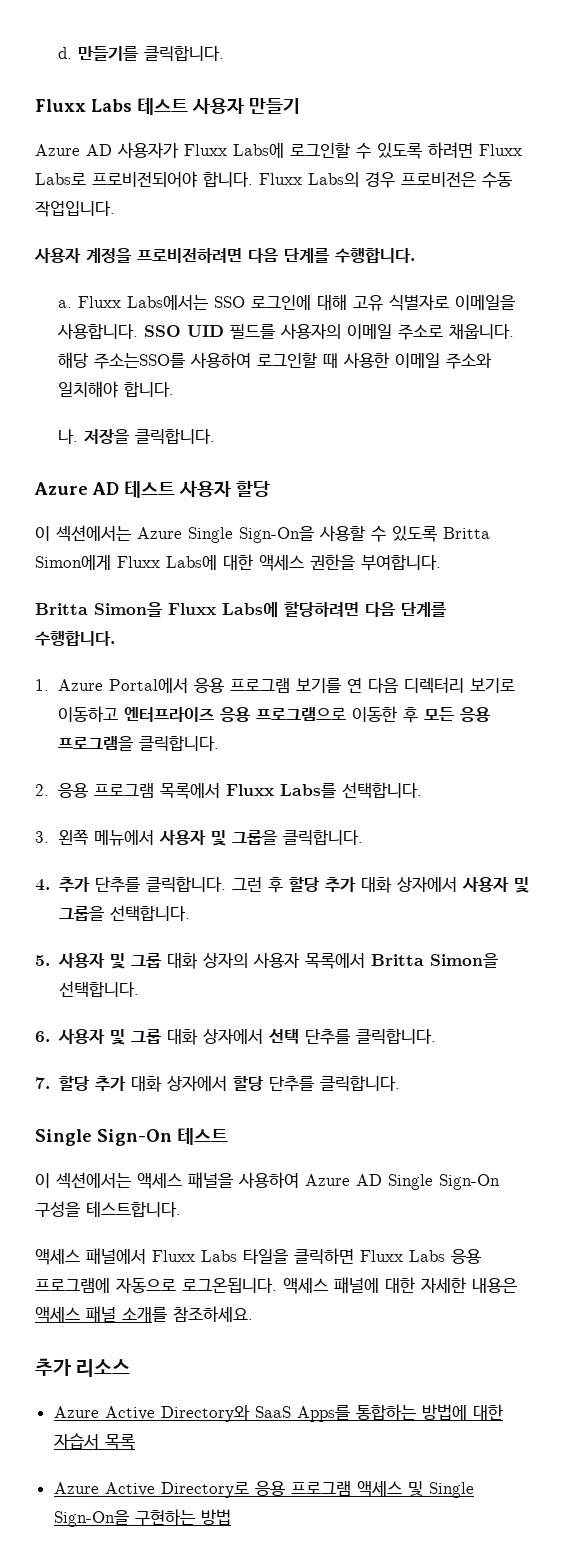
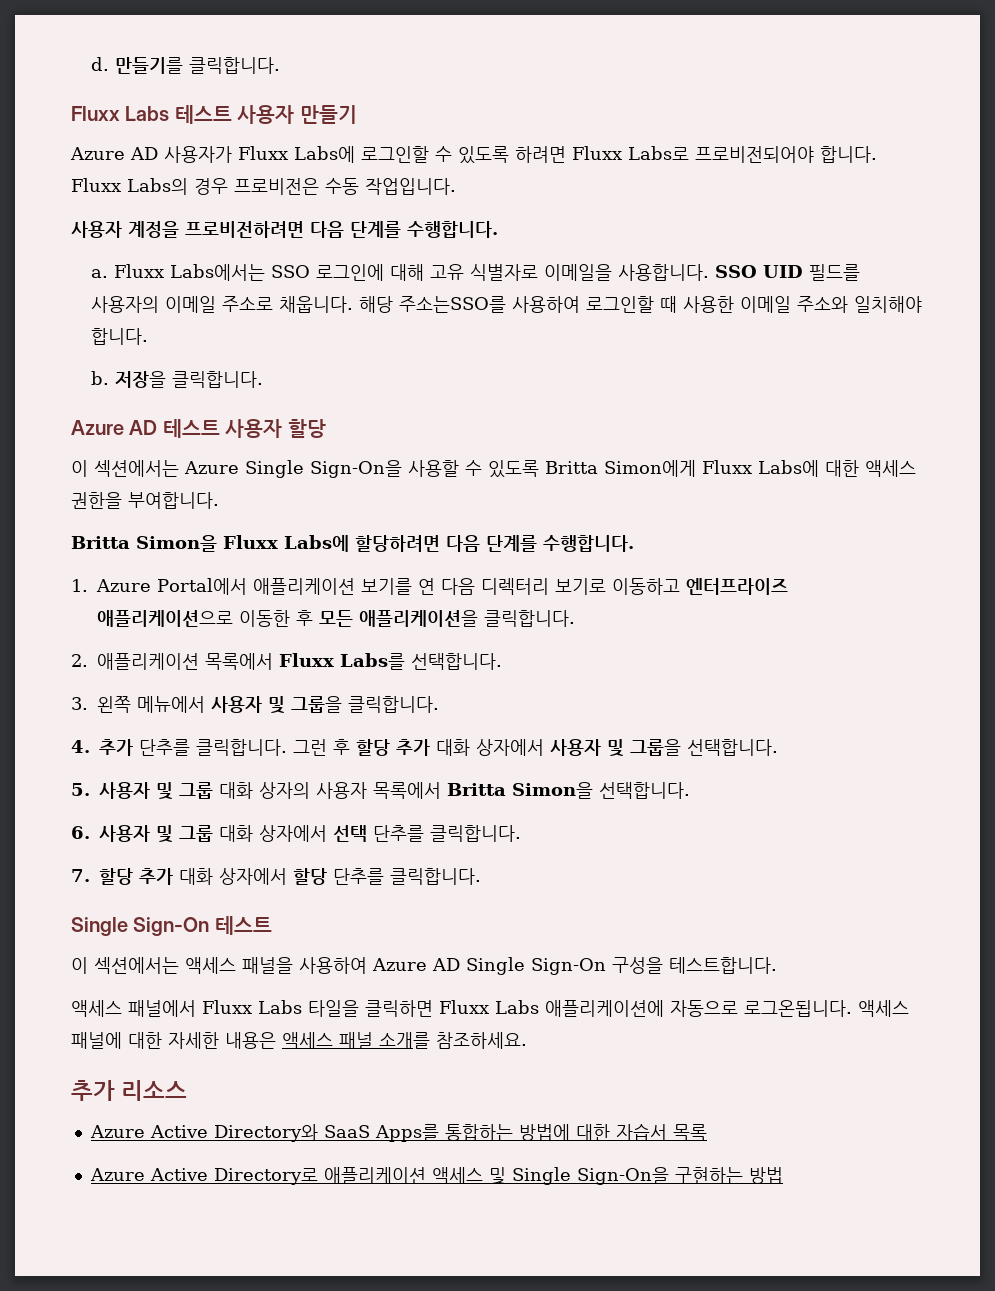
- 나.
+ b.
- 1. Azure Portal에서 응용 프로그램 보기를 연 다음 디렉터리 보기로 이동하고 엔터프라이즈 응용 프로그램으로 이동한 후 모든 응용 프로그램을 클릭합니다.
+ 1. Azure Portal에서 애플리케이션 보기를 연 다음 디렉터리 보기로 이동하고 엔터프라이즈 애플리케이션으로 이동한 후 모든 애플리케이션을 클릭합니다.
- 2. 응용 프로그램 목록에서 Fluxx Labs를 선택합니다.
+ 2. 애플리케이션 목록에서 Fluxx Labs를 선택합니다.
- 액세스 패널에서 Fluxx Labs 타일을 클릭하면 Fluxx Labs 응용 프로그램에 자동으로 로그온됩니다.
+ 액세스 패널에서 Fluxx Labs 타일을 클릭하면 Fluxx Labs 애플리케이션에 자동으로 로그온됩니다.
- Azure Active Directory로 응용 프로그램 액세스 및 Single Sign-On을 구현하는 방법
+ Azure Active Directory로 애플리케이션 액세스 및 Single Sign-On을 구현하는 방법

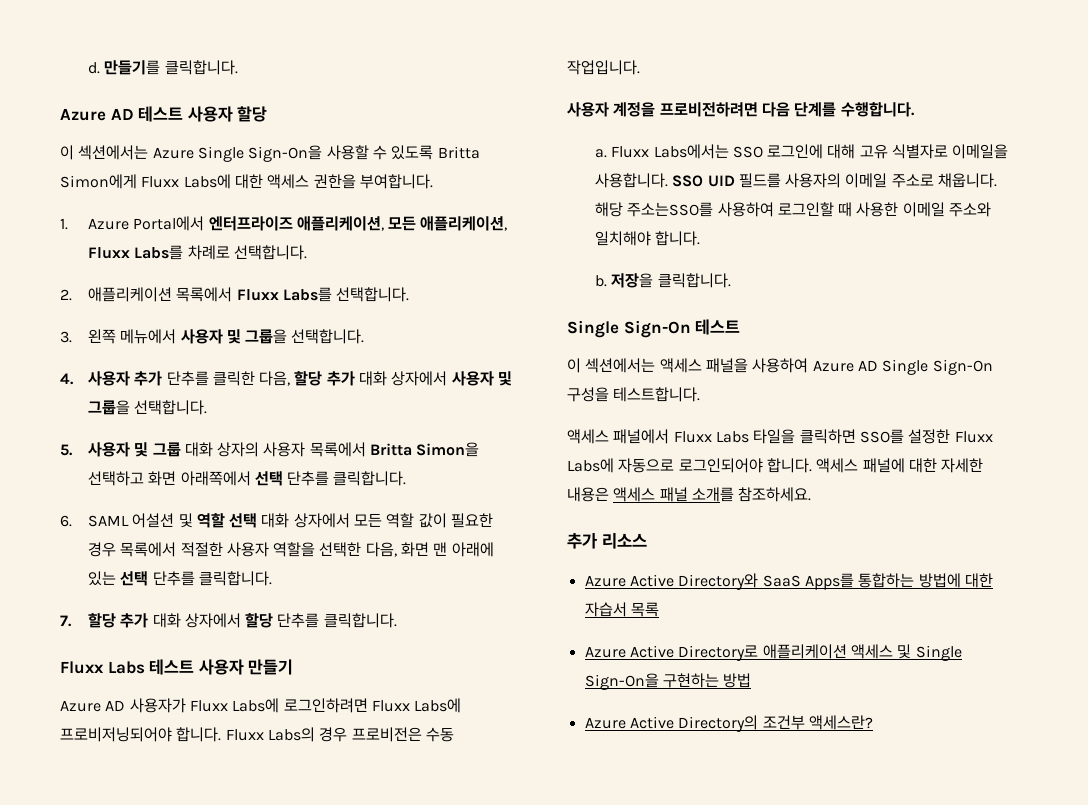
+ Azure AD 테스트 사용자 할당
+ 이 섹션에서는 Azure Single Sign-On을 사용할 수 있도록 Britta Simon에게 Fluxx Labs에 대한 액세스 권한을 부여합니다.
+ 1. Azure Portal에서 엔터프라이즈 애플리케이션, 모든 애플리케이션, Fluxx Labs를 차례로 선택합니다.
+ 2. 애플리케이션 목록에서 Fluxx Labs를 선택합니다.
+ 3. 왼쪽 메뉴에서 사용자 및 그룹을 선택합니다.
+ 4. 사용자 추가 단추를 클릭한 다음, 할당 추가 대화 상자에서 사용자 및 그룹을 선택합니다.
+ 5. 사용자 및 그룹 대화 상자의 사용자 목록에서 Britta Simon을 선택하고 화면 아래쪽에서 선택 단추를 클릭합니다.
+ 6. SAML 어설션 및 역할 선택 대화 상자에서 모든 역할 값이 필요한 경우 목록에서 적절한 사용자 역할을 선택한 다음, 화면 맨 아래에 있는 선택 단추를 클릭합니다.
+ 7. 할당 추가 대화 상자에서 할당 단추를 클릭합니다.
- Azure AD 사용자가 Fluxx Labs에 로그인할 수 있도록 하려면 Fluxx Labs로 프로비전되어야 합니다.
+ Azure AD 사용자가 Fluxx Labs에 로그인하려면 Fluxx Labs에 프로비저닝되어야 합니다.
- Azure AD 테스트 사용자 할당
- 이 섹션에서는 Azure Single Sign-On을 사용할 수 있도록 Britta Simon에게 Fluxx Labs에 대한 액세스 권한을 부여합니다.
- Britta Simon을 Fluxx Labs에 할당하려면 다음 단계를 수행합니다.
- 1. Azure Portal에서 애플리케이션 보기를 연 다음 디렉터리 보기로 이동하고 엔터프라이즈 애플리케이션으로 이동한 후 모든 애플리케이션을 클릭합니다.
- 2. 애플리케이션 목록에서 Fluxx Labs를 선택합니다.
- 3. 왼쪽 메뉴에서 사용자 및 그룹을 클릭합니다.
- 4. 추가 단추를 클릭합니다. 그런 후 할당 추가 대화 상자에서 사용자 및 그룹을 선택합니다.
- 5. 사용자 및 그룹 대화 상자의 사용자 목록에서 Britta Simon을 선택합니다.
- 6. 사용자 및 그룹 대화 상자에서 선택 단추를 클릭합니다.
- 7. 할당 추가 대화 상자에서 할당 단추를 클릭합니다.
- 액세스 패널에서 Fluxx Labs 타일을 클릭하면 Fluxx Labs 애플리케이션에 자동으로 로그온됩니다.
+ 액세스 패널에서 Fluxx Labs 타일을 클릭하면 SSO를 설정한 Fluxx Labs에 자동으로 로그인되어야 합니다.
+ Azure Active Directory의 조건부 액세스란?

